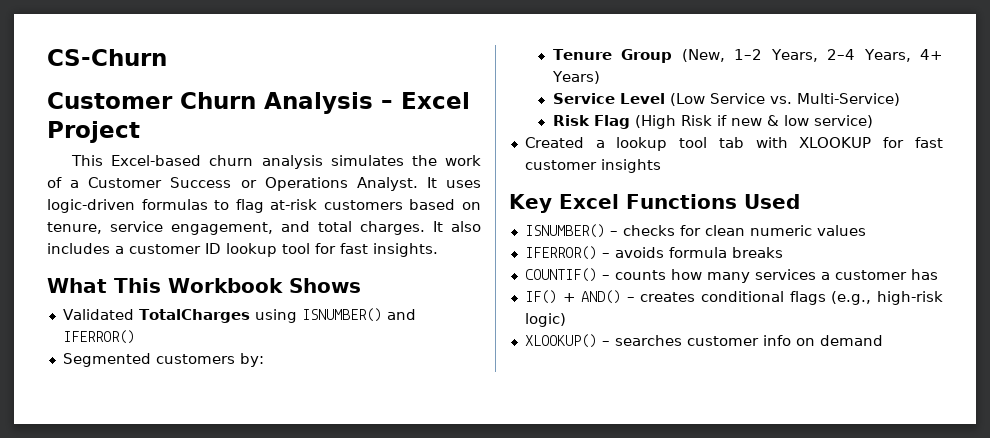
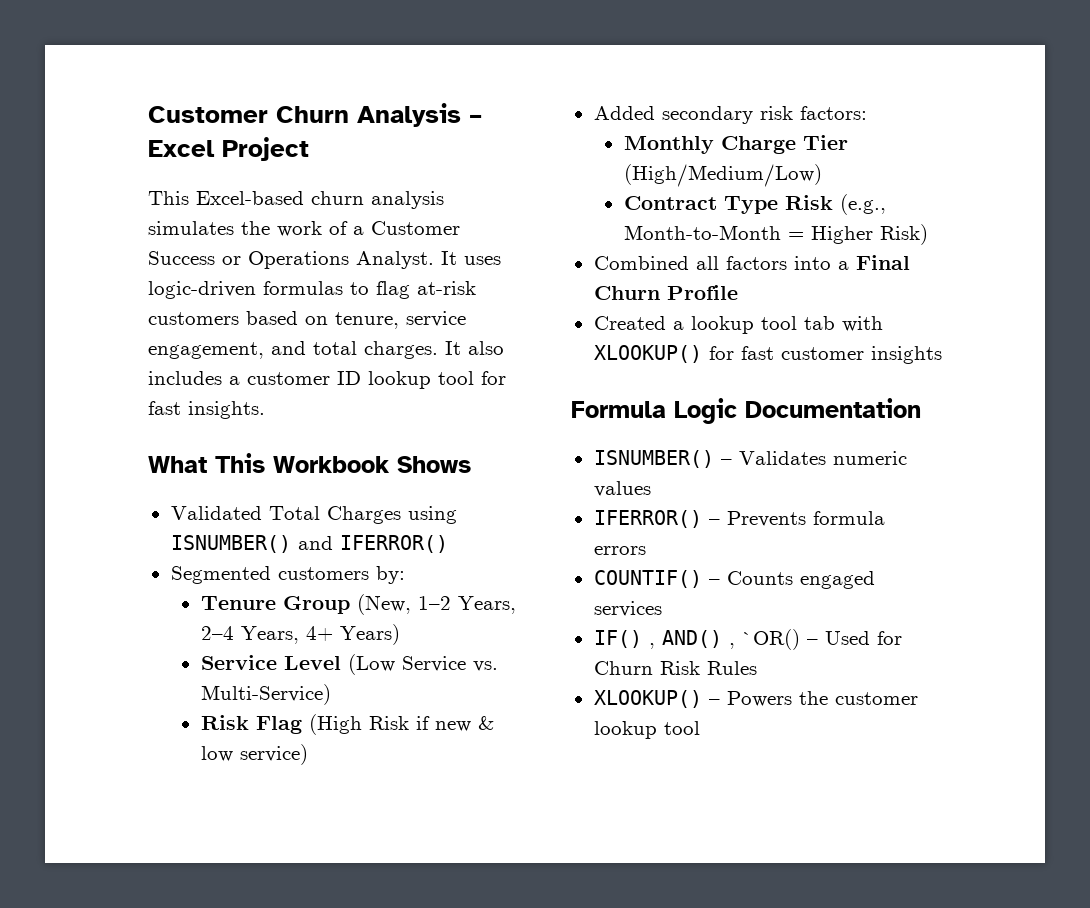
- CS-Churn
- Validated TotalCharges using ISNUMBER() and IFERROR()
+ Validated Total Charges using ISNUMBER() and IFERROR()
+ Added secondary risk factors:
+ Monthly Charge Tier (High/Medium/Low)
+ Contract Type Risk (e.g., Month-to-Month = Higher Risk)
+ Combined all factors into a Final Churn Profile
- Created a lookup tool tab with XLOOKUP for fast customer insights
+ Created a lookup tool tab with XLOOKUP() for fast customer insights
- Key Excel Functions Used
+ Formula Logic Documentation
- ISNUMBER() – checks for clean numeric values
+ ISNUMBER() – Validates numeric values
- IFERROR() – avoids formula breaks
+ IFERROR() – Prevents formula errors
- COUNTIF() – counts how many services a customer has
- IF() + AND() – creates conditional flags (e.g., high-risk logic)
- XLOOKUP() – searches customer info on demand
+ COUNTIF() – Counts engaged services
+ IF() , AND() , `OR() – Used for Churn Risk Rules
+ XLOOKUP() – Powers the customer lookup tool

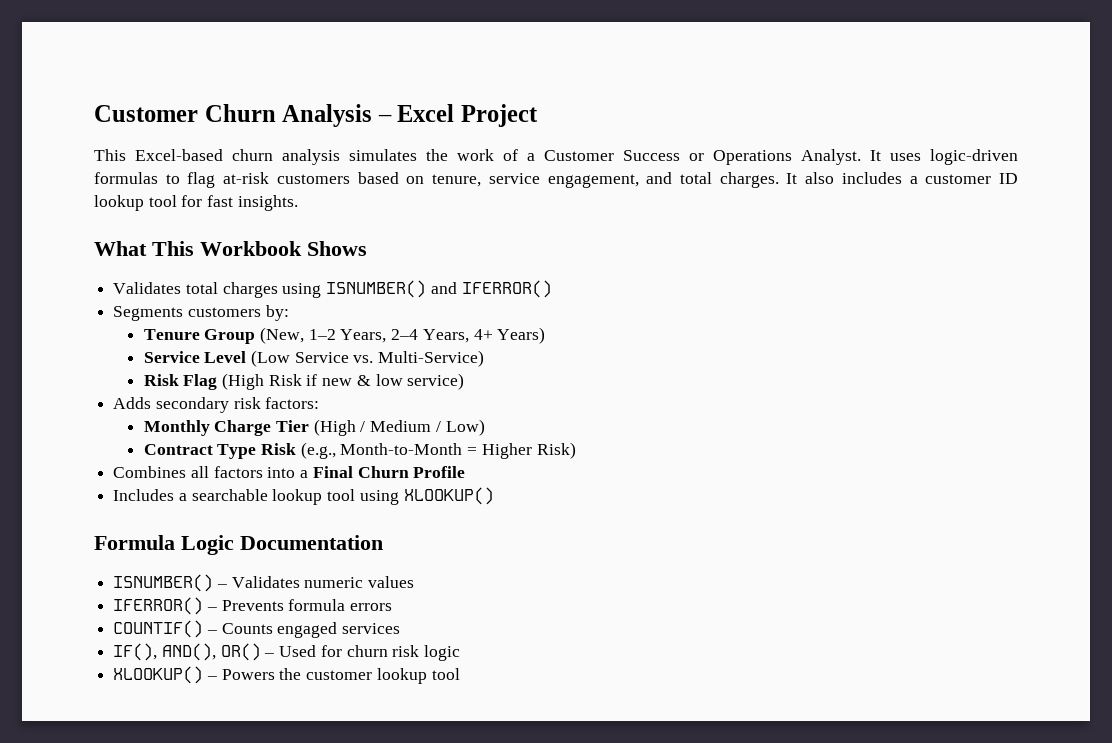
- Validated Total Charges using ISNUMBER() and IFERROR()
+ Validates total charges using ISNUMBER() and IFERROR()
- Segmented customers by:
+ Segments customers by:
- Added secondary risk factors:
+ Adds secondary risk factors:
- Monthly Charge Tier (High/Medium/Low)
+ Monthly Charge Tier (High / Medium / Low)
- Combined all factors into a Final Churn Profile
+ Combines all factors into a Final Churn Profile
- Created a lookup tool tab with XLOOKUP() for fast customer insights
+ Includes a searchable lookup tool using XLOOKUP()
- IF() , AND() , `OR() – Used for Churn Risk Rules
+ IF(), AND(), OR() – Used for churn risk logic

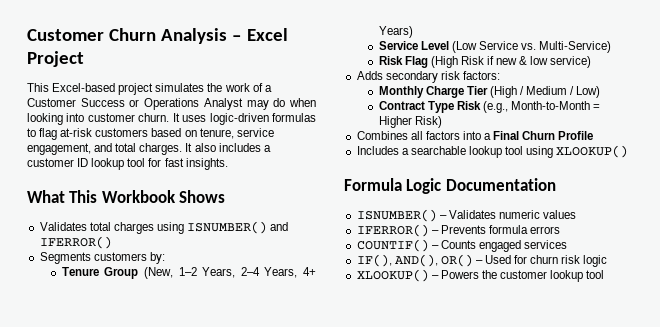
- This Excel-based churn analysis simulates the work of a Customer Success or Operations Analyst.
+ This Excel-based project simulates the work of a Customer Success or Operations Analyst may do when looking into customer churn.

